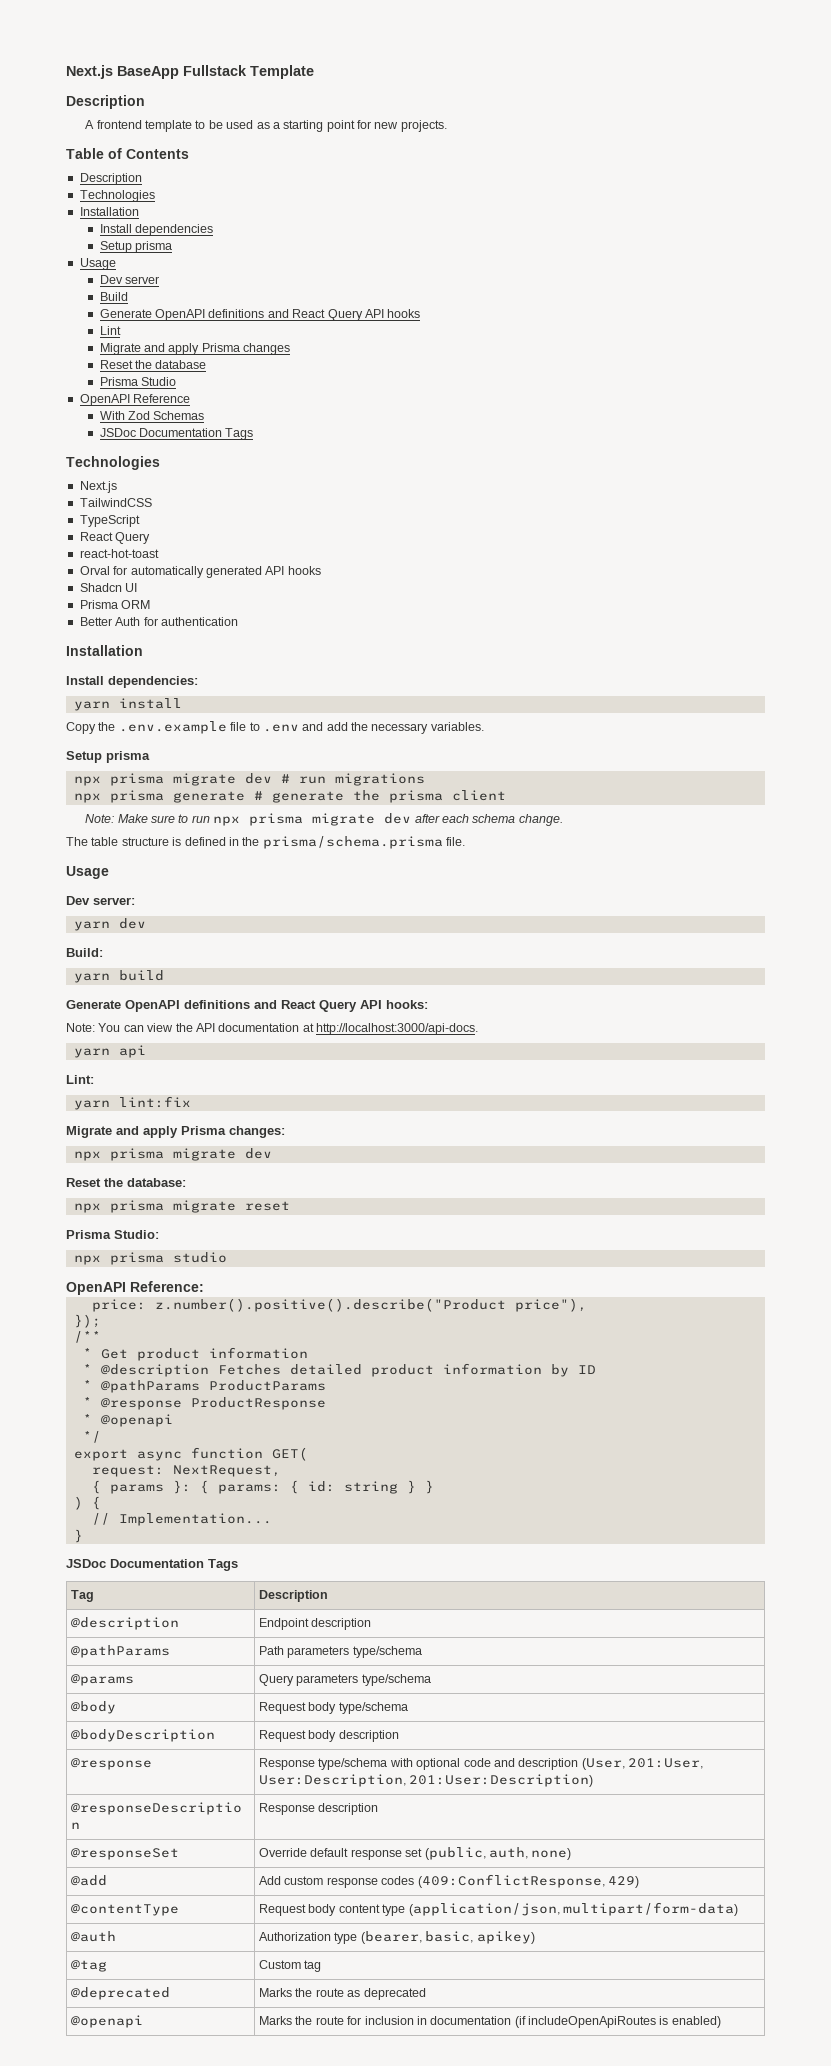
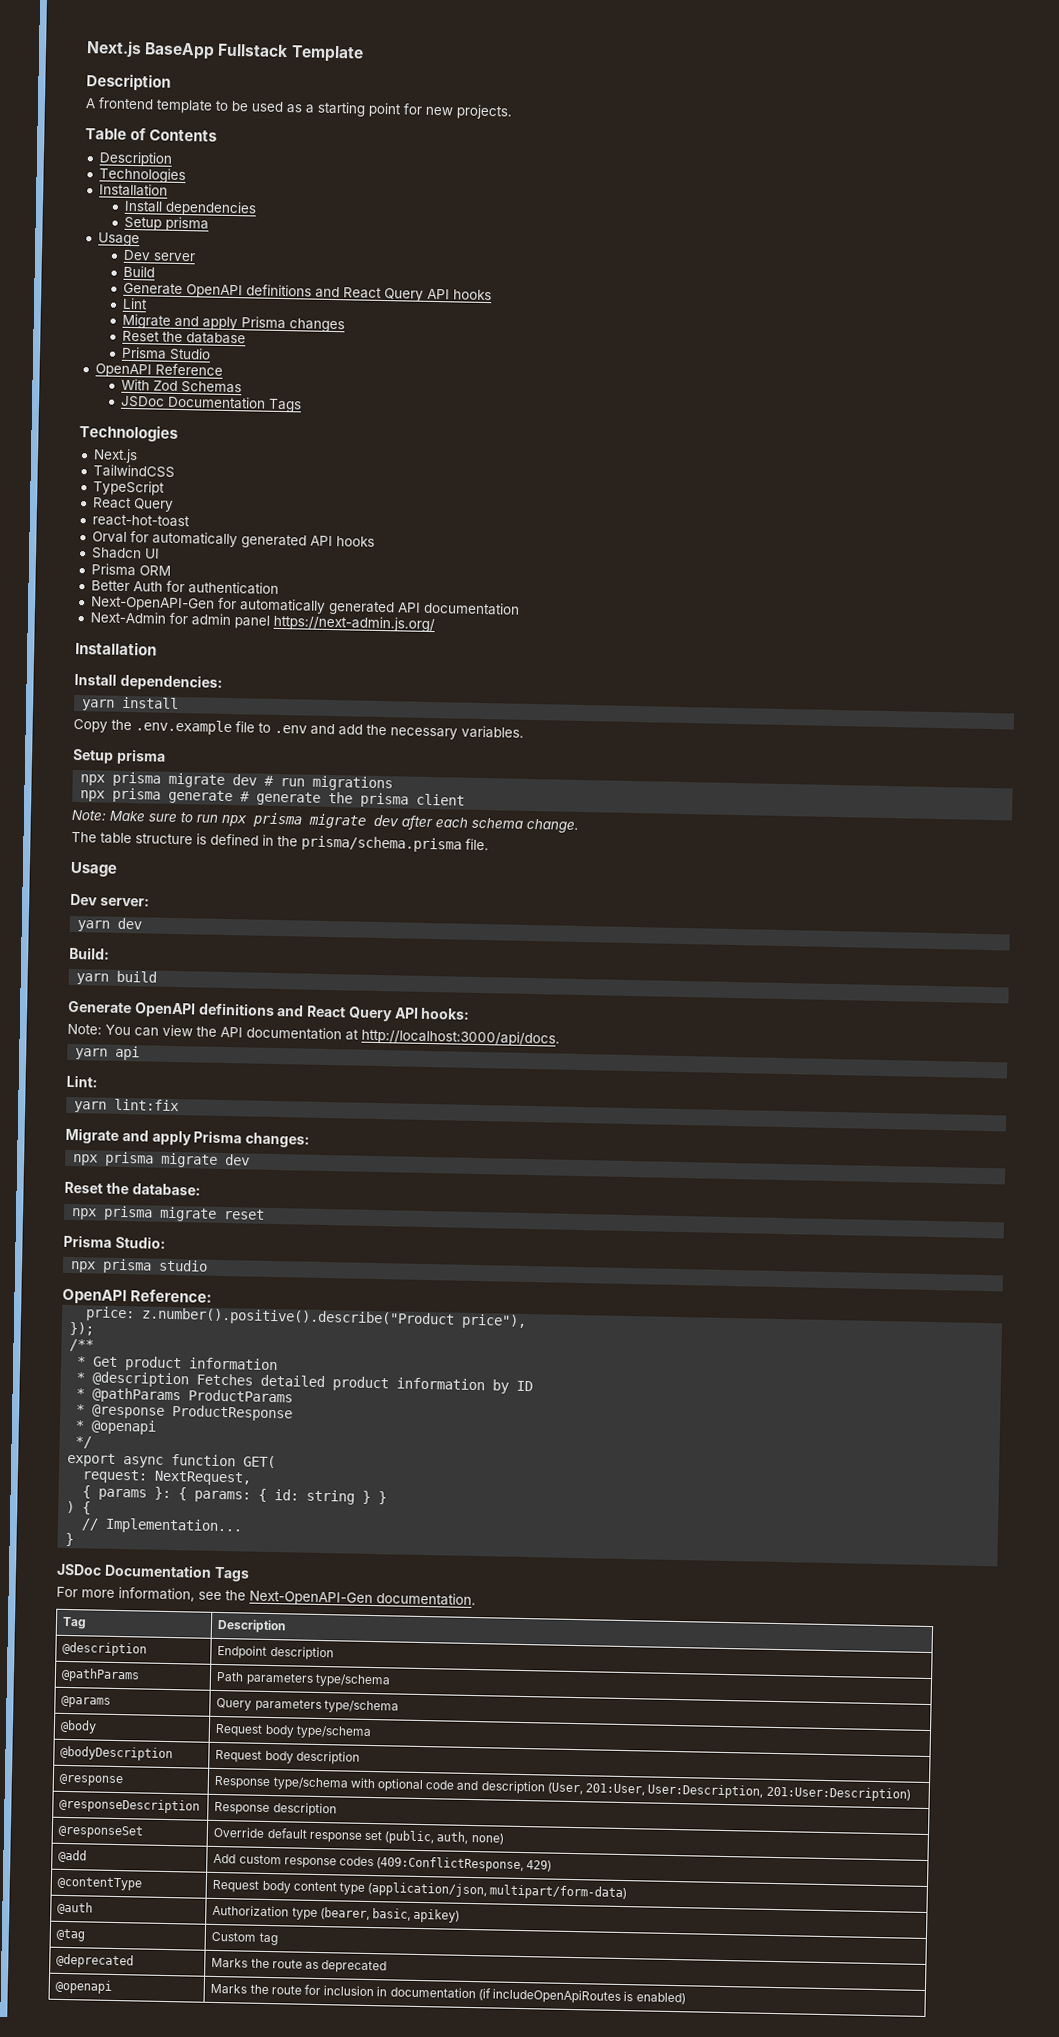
+ Next-OpenAPI-Gen for automatically generated API documentation
+ Next-Admin for admin panel https://next-admin.js.org/
- Note: You can view the API documentation at http://localhost:3000/api-docs.
+ Note: You can view the API documentation at http://localhost:3000/api/docs.
+ For more information, see the Next-OpenAPI-Gen documentation.

